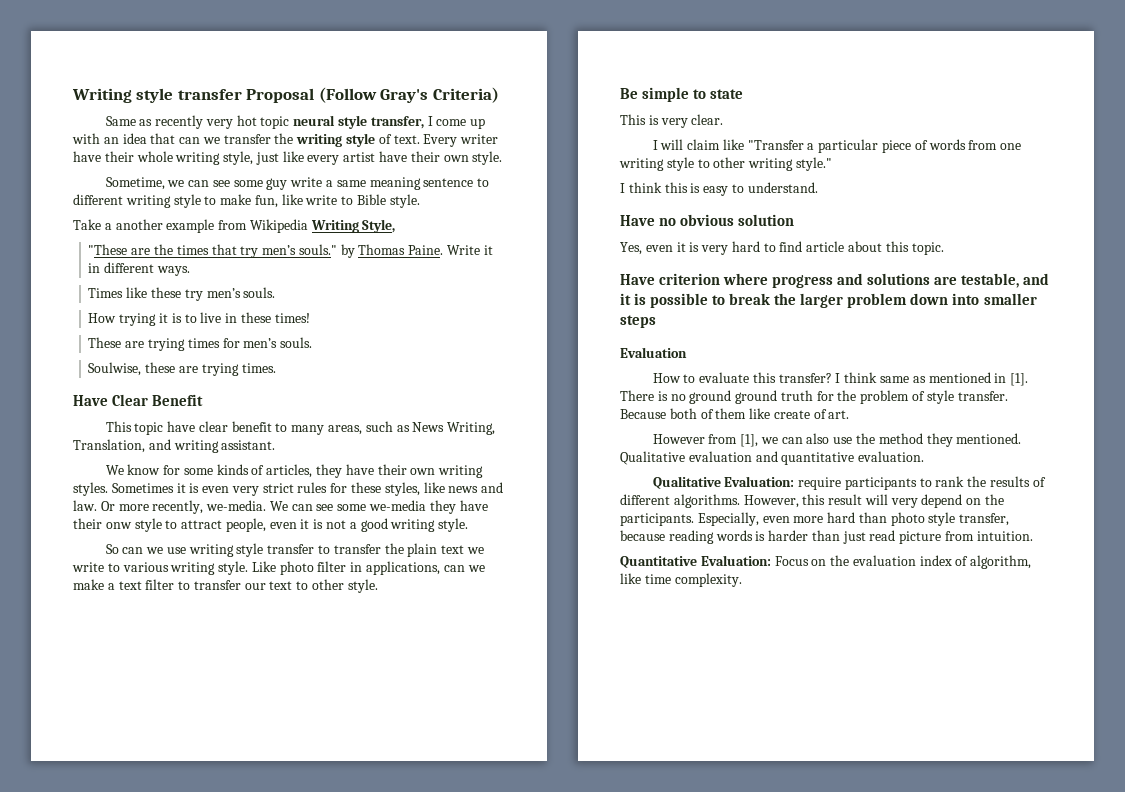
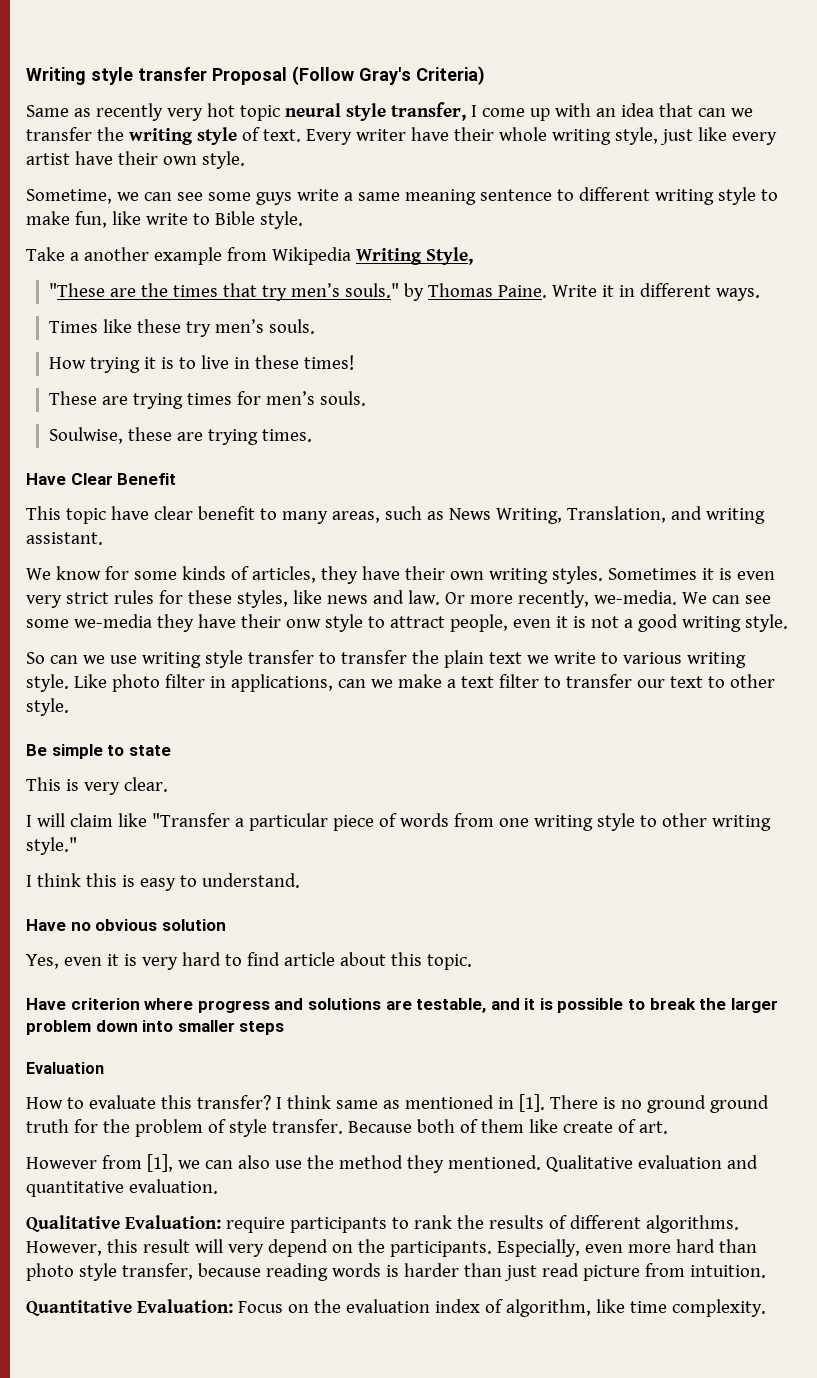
- Sometime, we can see some guy write a same meaning sentence to different writing style to make fun, like write to Bible style.
+ Sometime, we can see some guys write a same meaning sentence to different writing style to make fun, like write to Bible style.

